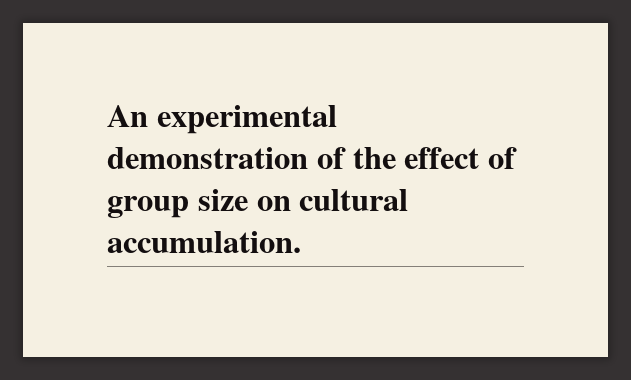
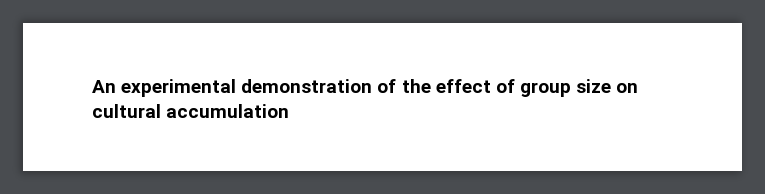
- An experimental demonstration of the effect of group size on cultural accumulation.
+ An experimental demonstration of the effect of group size on cultural accumulation

